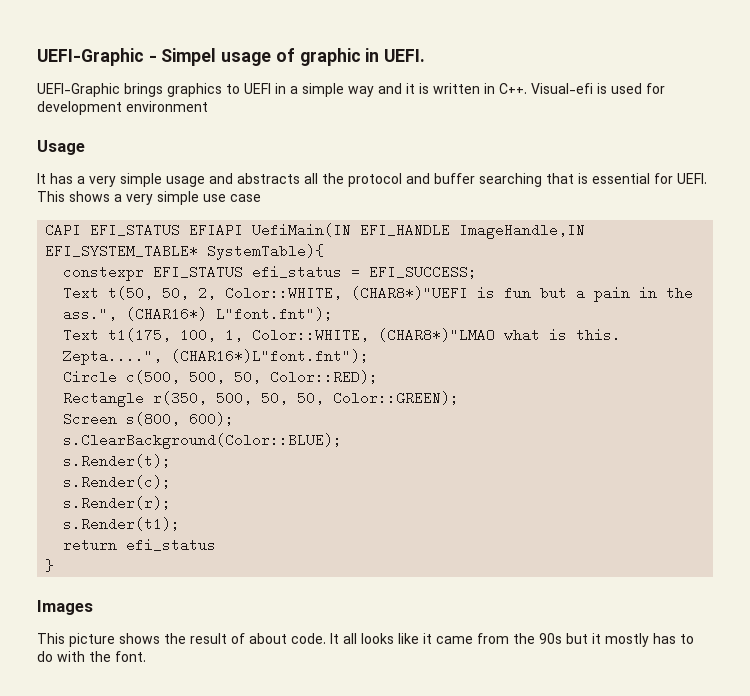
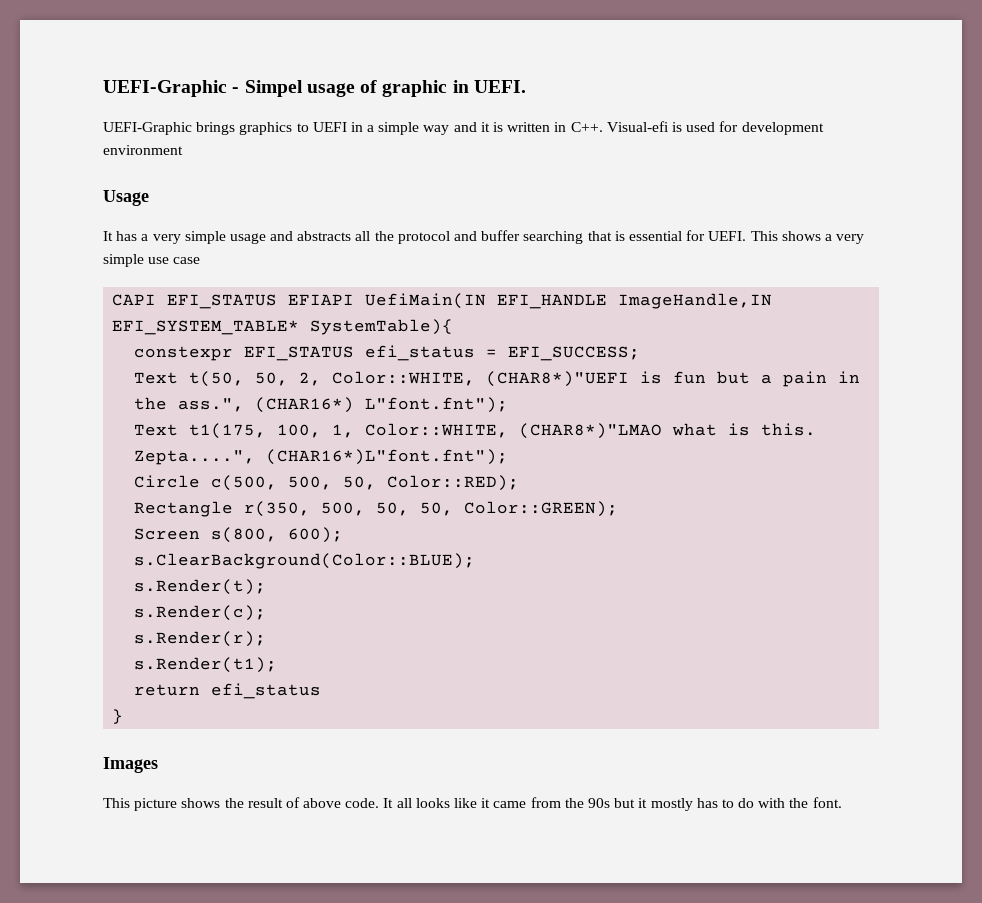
- This picture shows the result of about code.
+ This picture shows the result of above code.

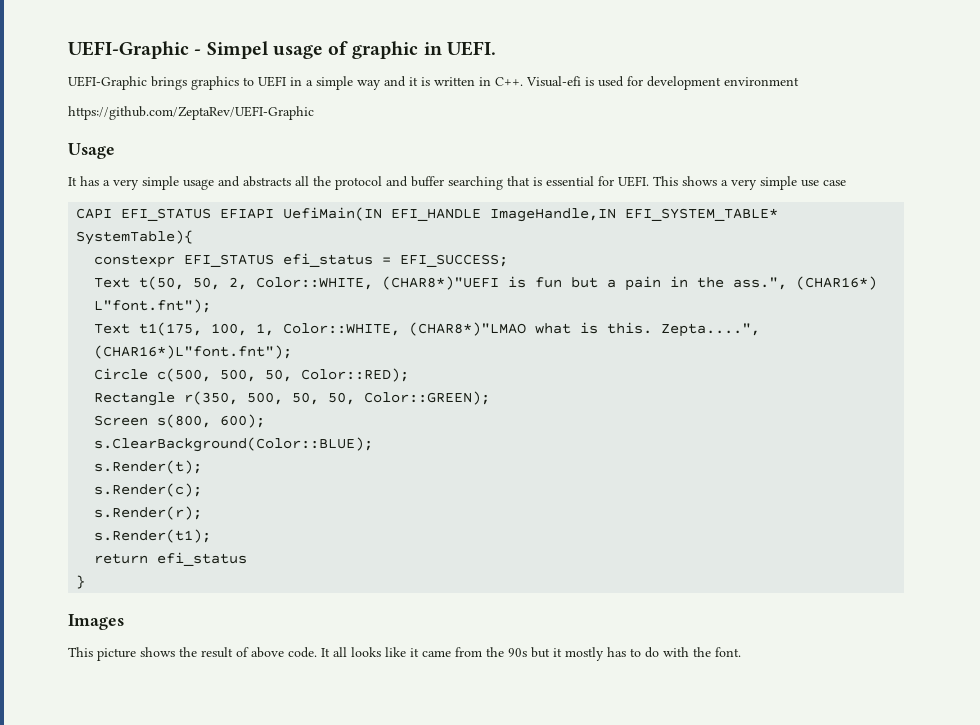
+ https://github.com/ZeptaRev/UEFI-Graphic

